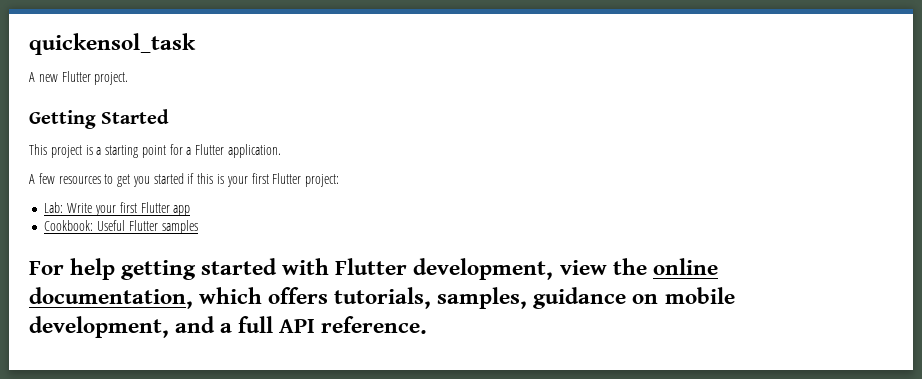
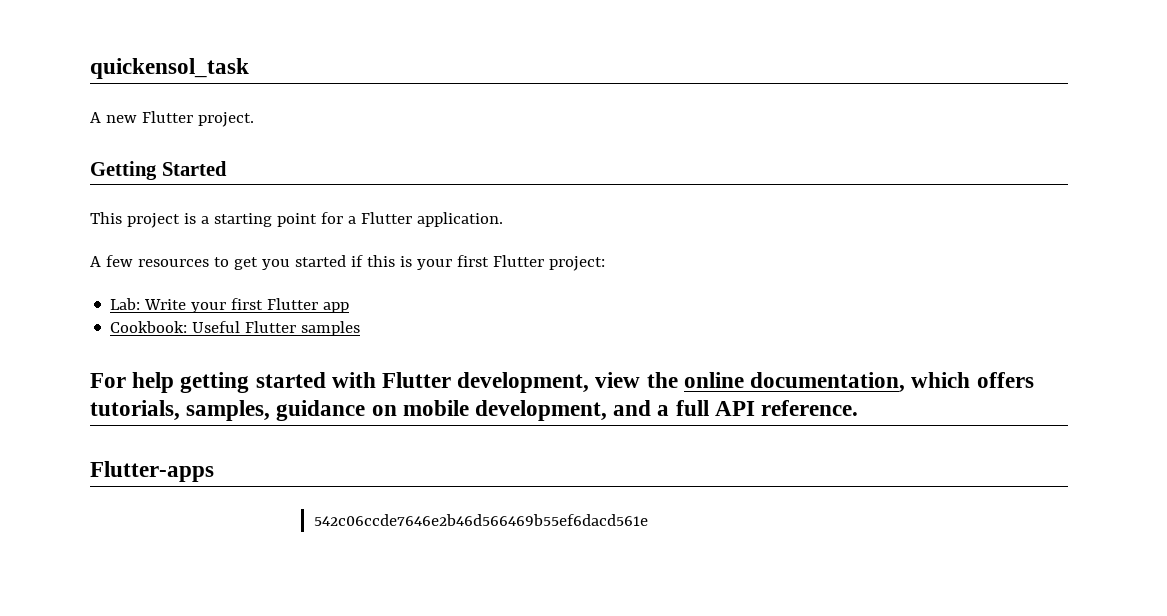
+ Flutter-apps
+ 542c06ccde7646e2b46d566469b55ef6dacd561e

